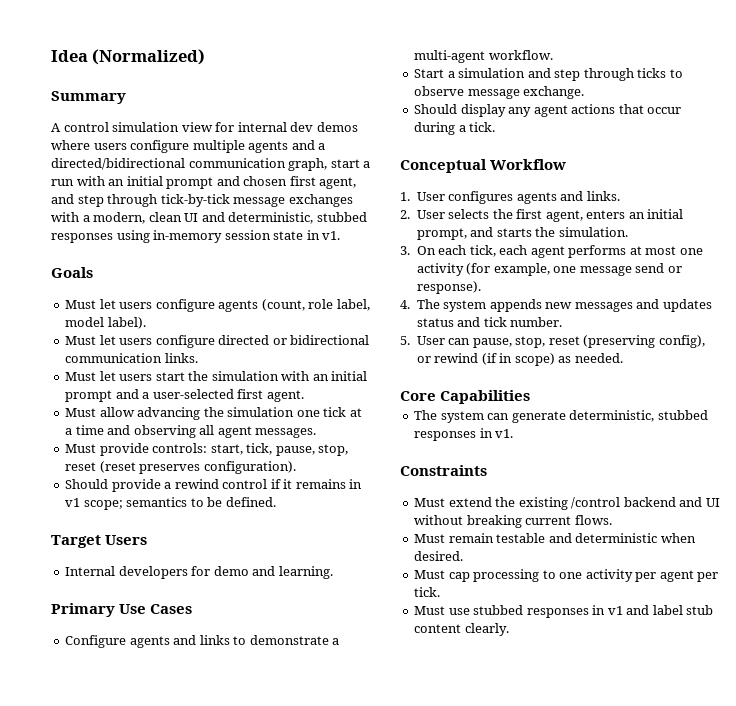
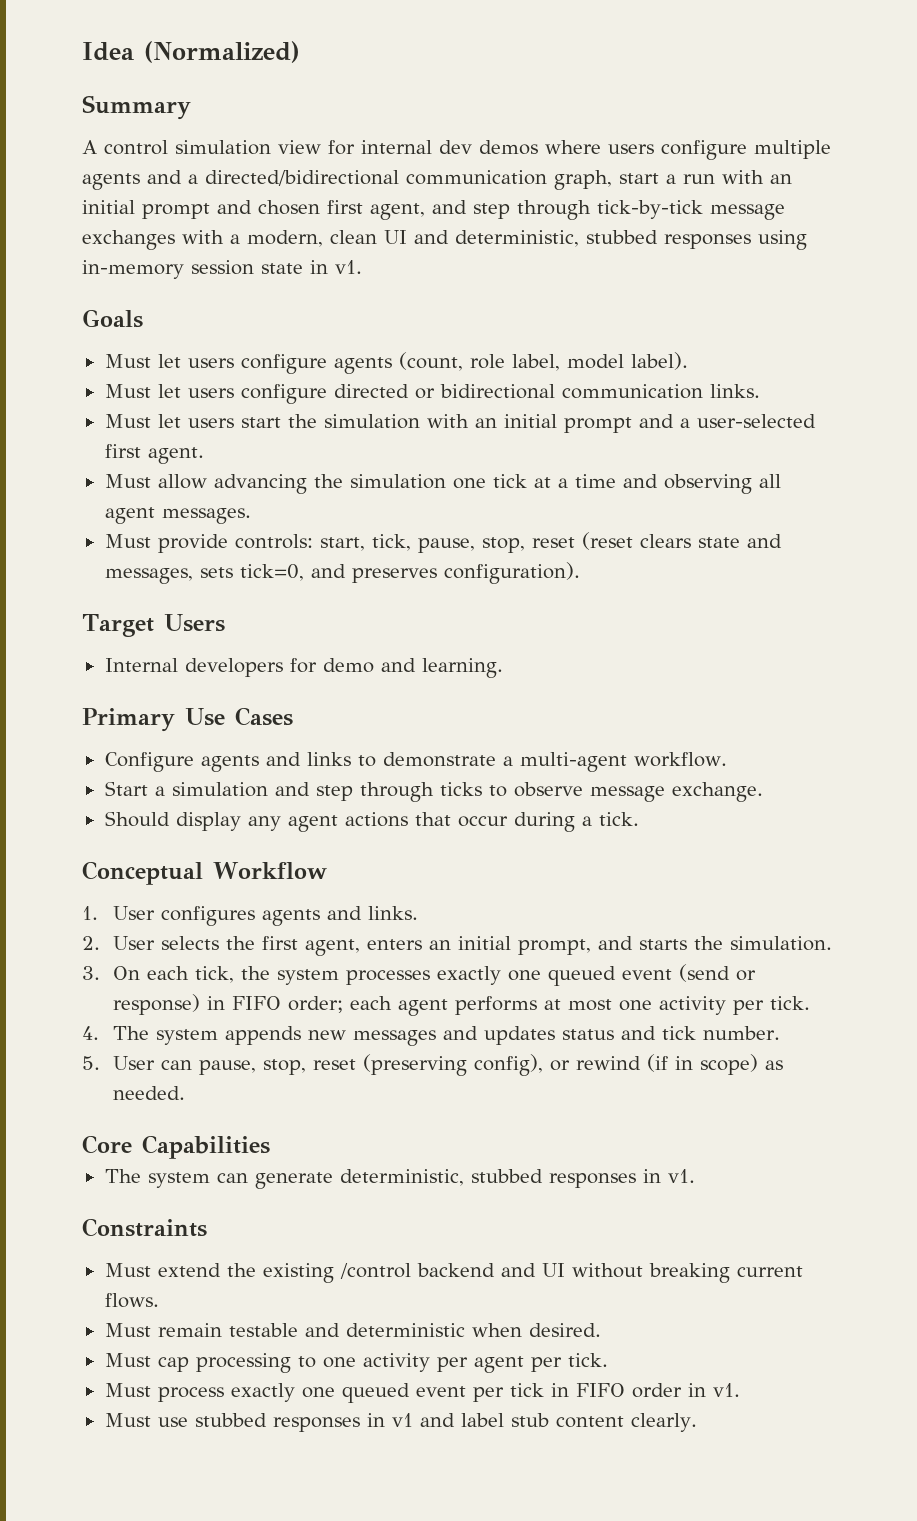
- Must provide controls: start, tick, pause, stop, reset (reset preserves configuration).
- Should provide a rewind control if it remains in v1 scope; semantics to be defined.
+ Must provide controls: start, tick, pause, stop, reset (reset clears state and messages, sets tick=0, and preserves configuration).
- 3. On each tick, each agent performs at most one activity (for example, one message send or response).
+ 3. On each tick, the system processes exactly one queued event (send or response) in FIFO order; each agent performs at most one activity per tick.
+ Must process exactly one queued event per tick in FIFO order in v1.

